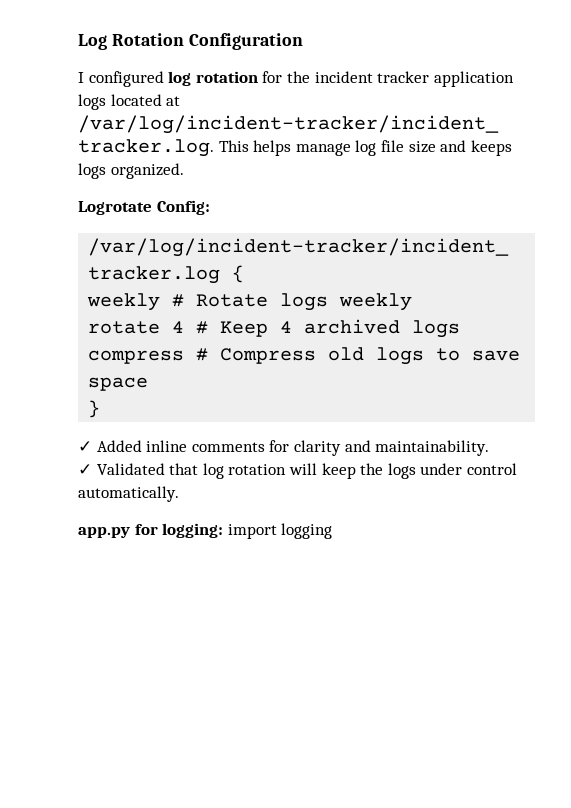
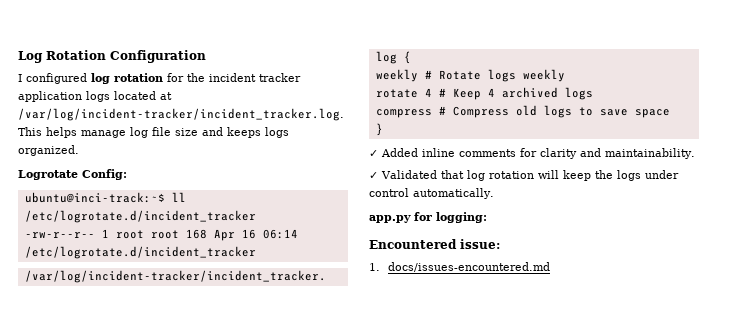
+ ubuntu@inci-track:~$ ll /etc/logrotate.d/incident_tracker
+ -rw-r--r-- 1 root root 168 Apr 16 06:14 /etc/logrotate.d/incident_tracker
- app.py for logging: import logging
+ app.py for logging:
+ Encountered issue:
+ 1. docs/issues-encountered.md

